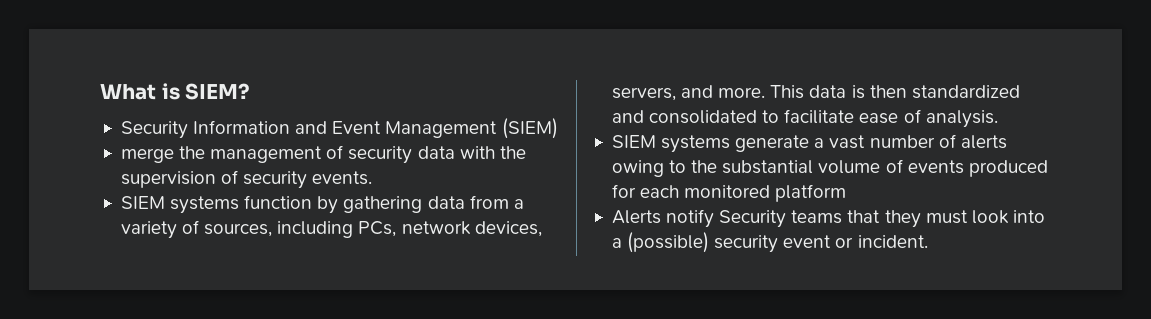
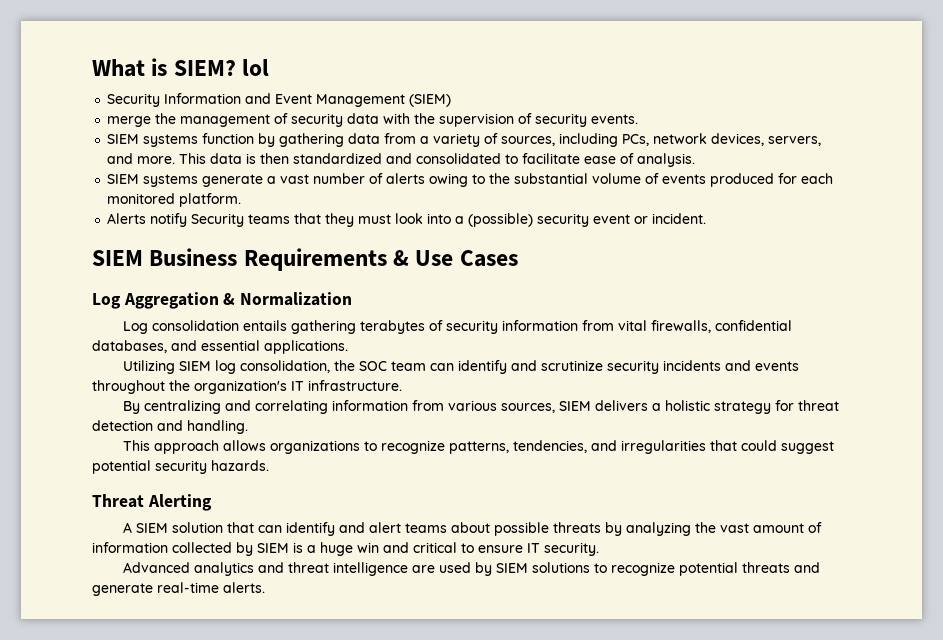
- What is SIEM?
+ What is SIEM? lol
- SIEM systems generate a vast number of alerts owing to the substantial volume of events produced for each monitored platform
+ SIEM systems generate a vast number of alerts owing to the substantial volume of events produced for each monitored platform.
+ SIEM Business Requirements & Use Cases
+ Log Aggregation & Normalization
+ Log consolidation entails gathering terabytes of security information from vital firewalls, confidential databases, and essential applications.
+ Utilizing SIEM log consolidation, the SOC team can identify and scrutinize security incidents and events throughout the organization's IT infrastructure.
+ By centralizing and correlating information from various sources, SIEM delivers a holistic strategy for threat detection and handling.
+ This approach allows organizations to recognize patterns, tendencies, and irregularities that could suggest potential security hazards.
+ Threat Alerting
+ A SIEM solution that can identify and alert teams about possible threats by analyzing the vast amount of information collected by SIEM is a huge win and critical to ensure IT security.
+ Advanced analytics and threat intelligence are used by SIEM solutions to recognize potential threats and generate real-time alerts.

